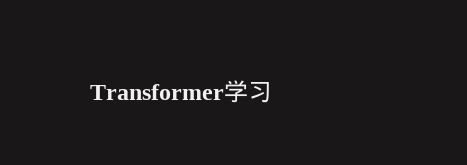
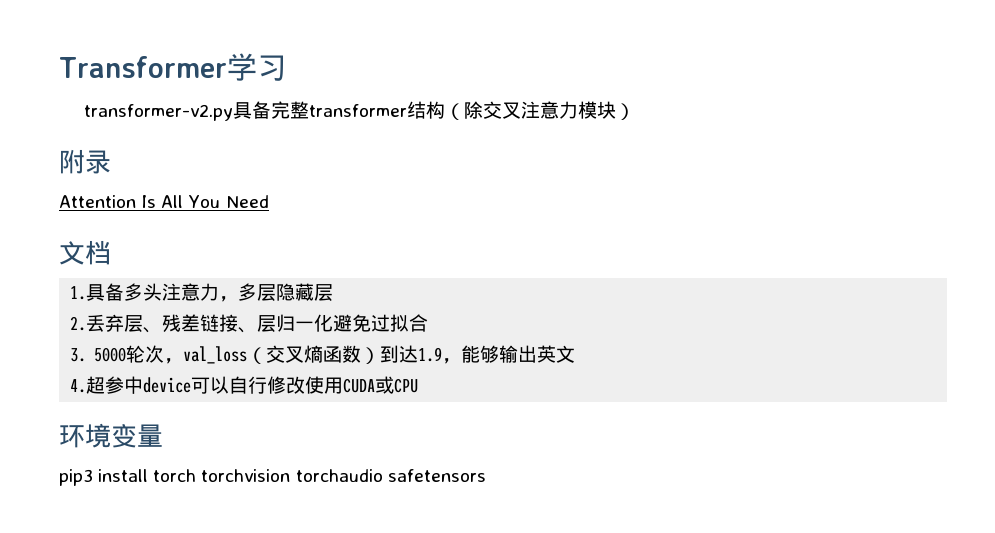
+ transformer-v2.py具备完整transformer结构（除交叉注意力模块）
+ 附录
+ Attention Is All You Need
+ 文档
+ 1.具备多头注意力，多层隐藏层
+ 2.丢弃层、残差链接、层归一化避免过拟合
+ 3. 5000轮次，val_loss（交叉熵函数）到达1.9，能够输出英文
+ 4.超参中device可以自行修改使用CUDA或CPU
+ 环境变量
+ pip3 install torch torchvision torchaudio safetensors

